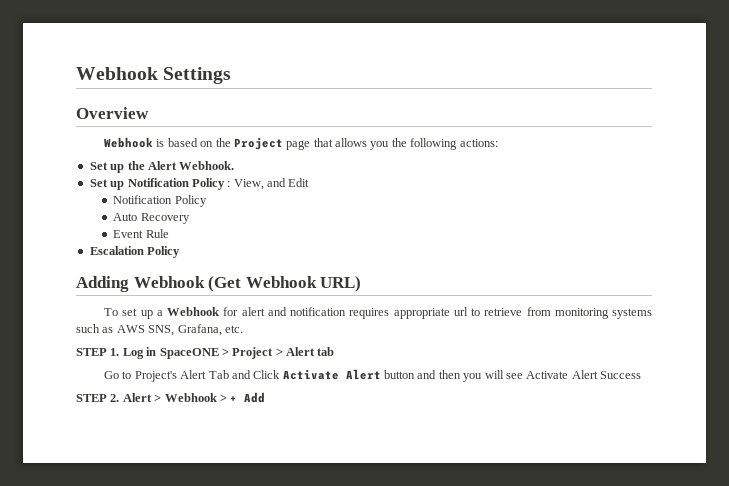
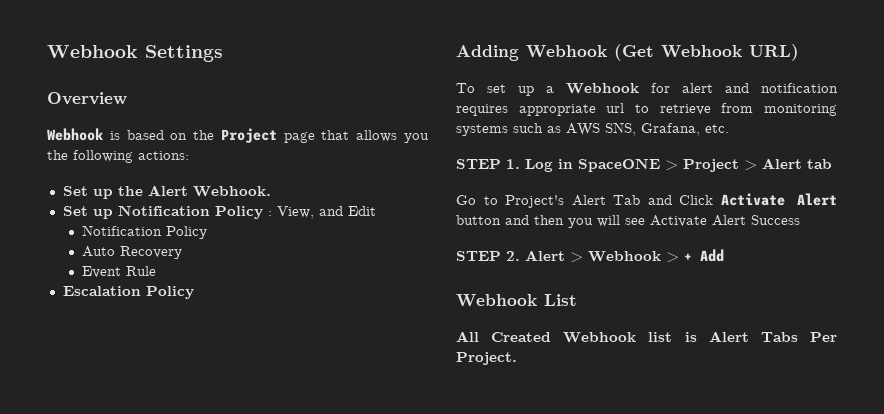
+ Webhook List
+ All Created Webhook list is Alert Tabs Per Project.

